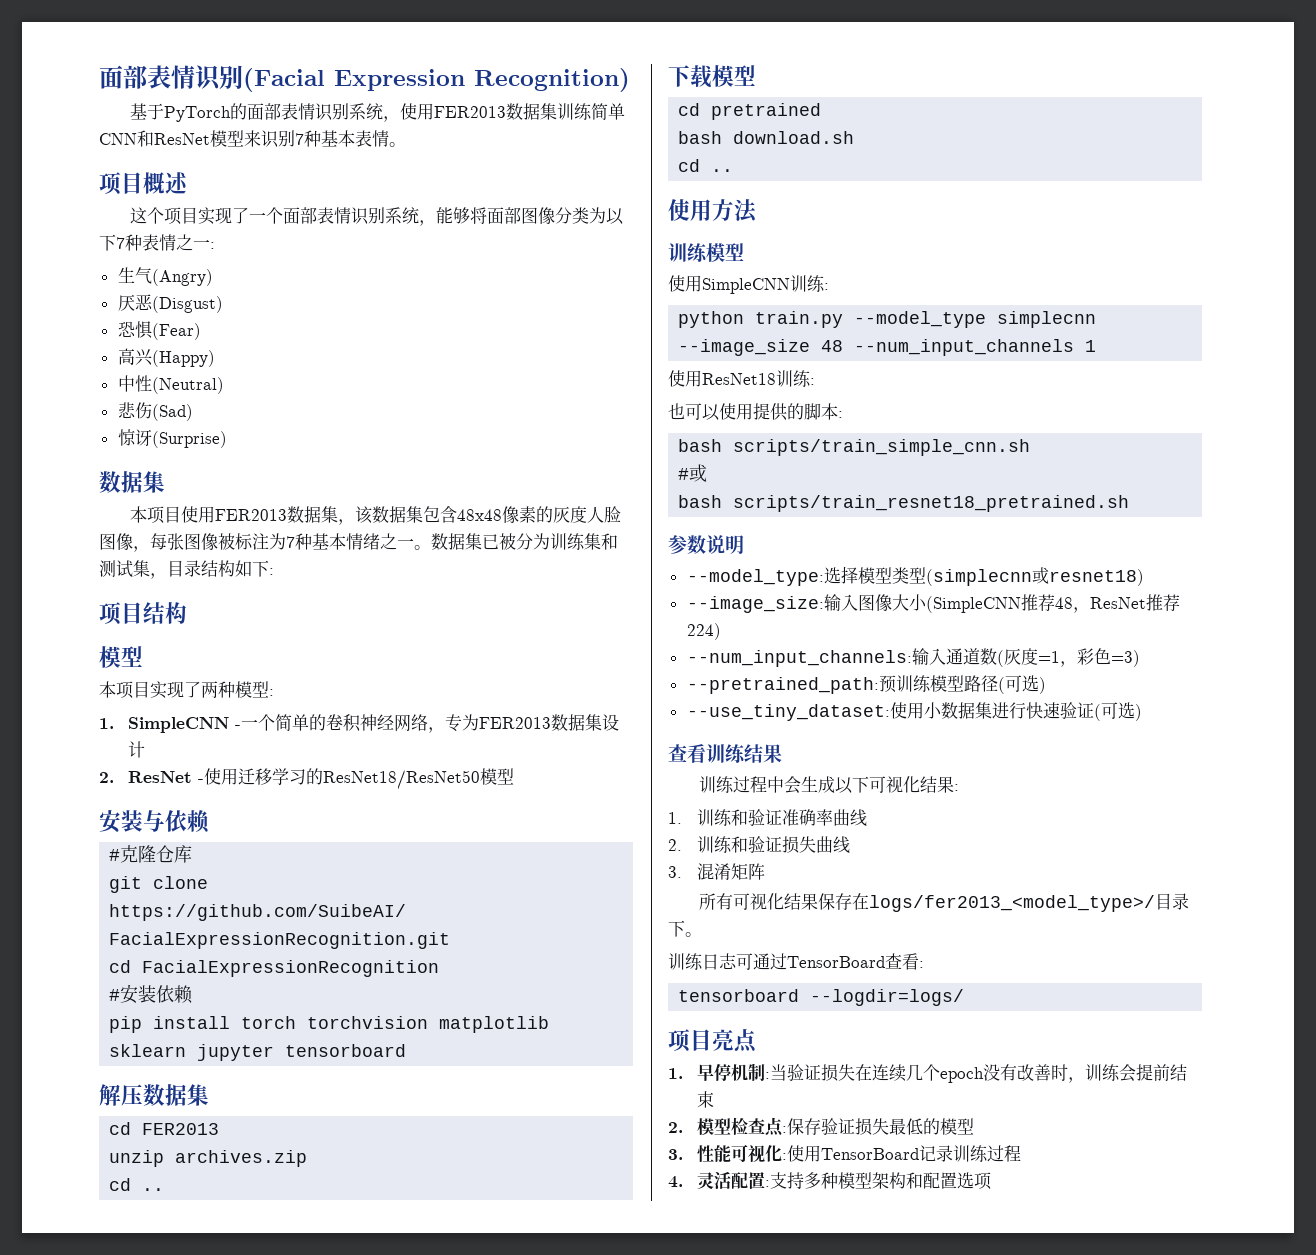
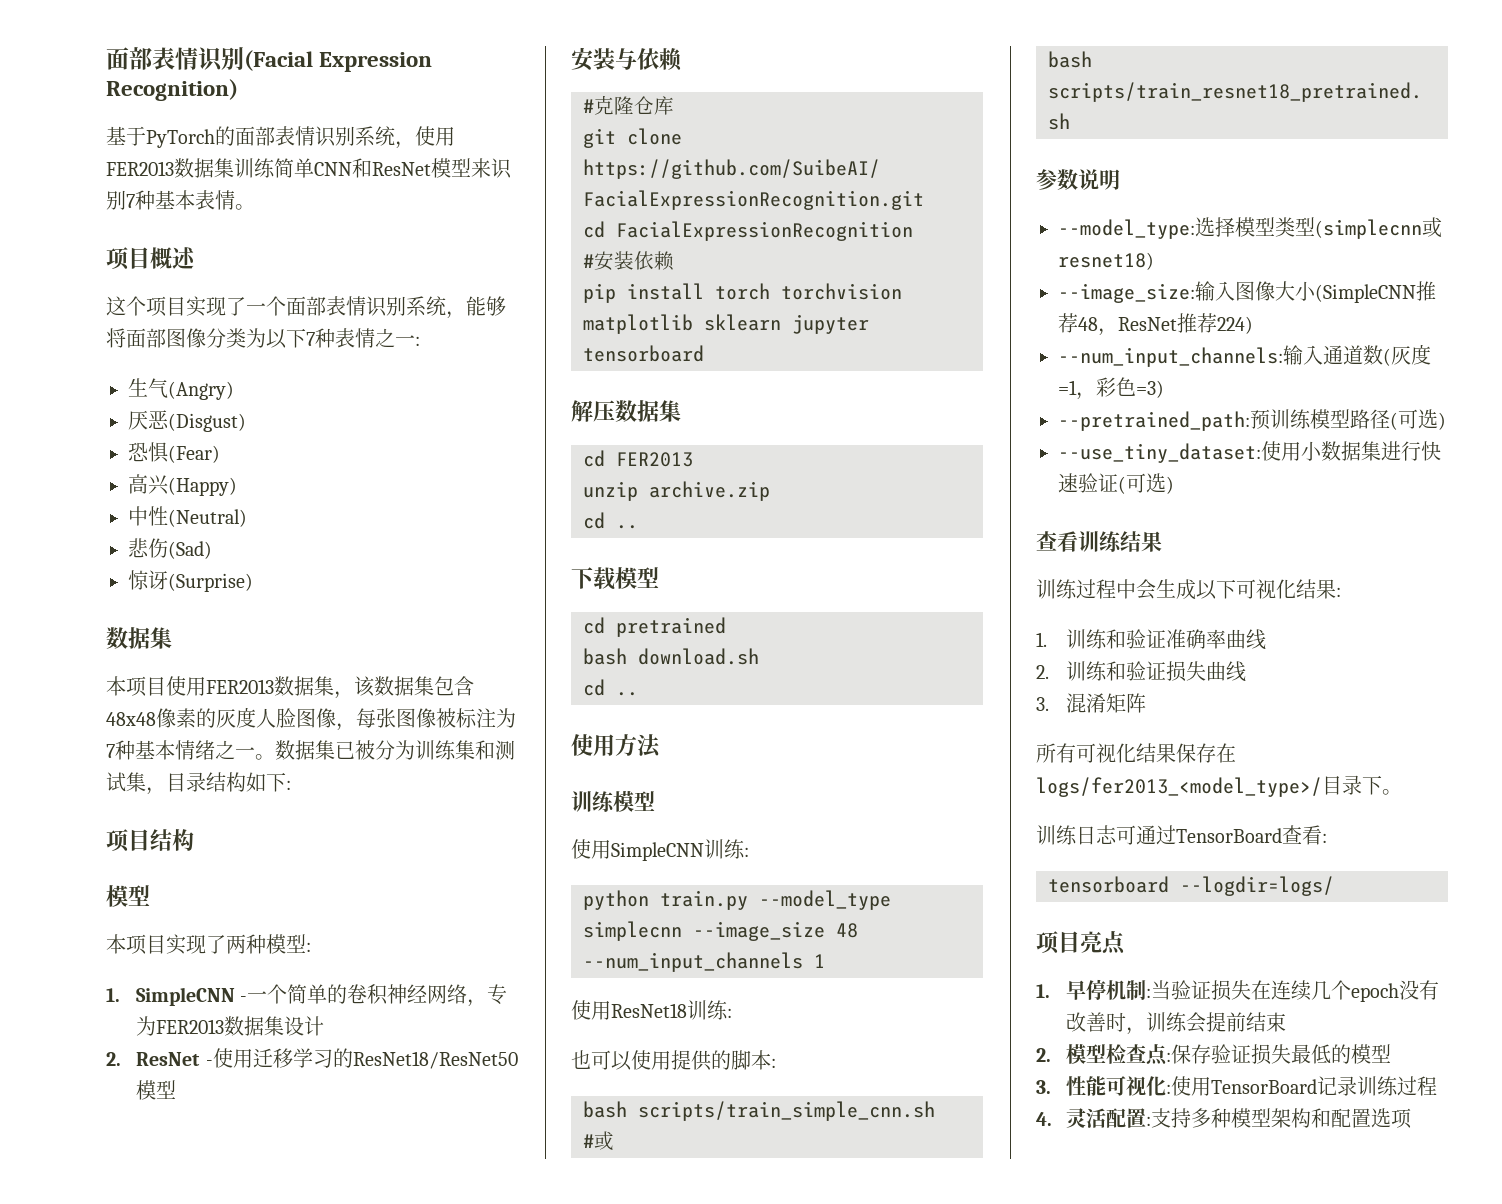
- unzip archives.zip
+ unzip archive.zip

